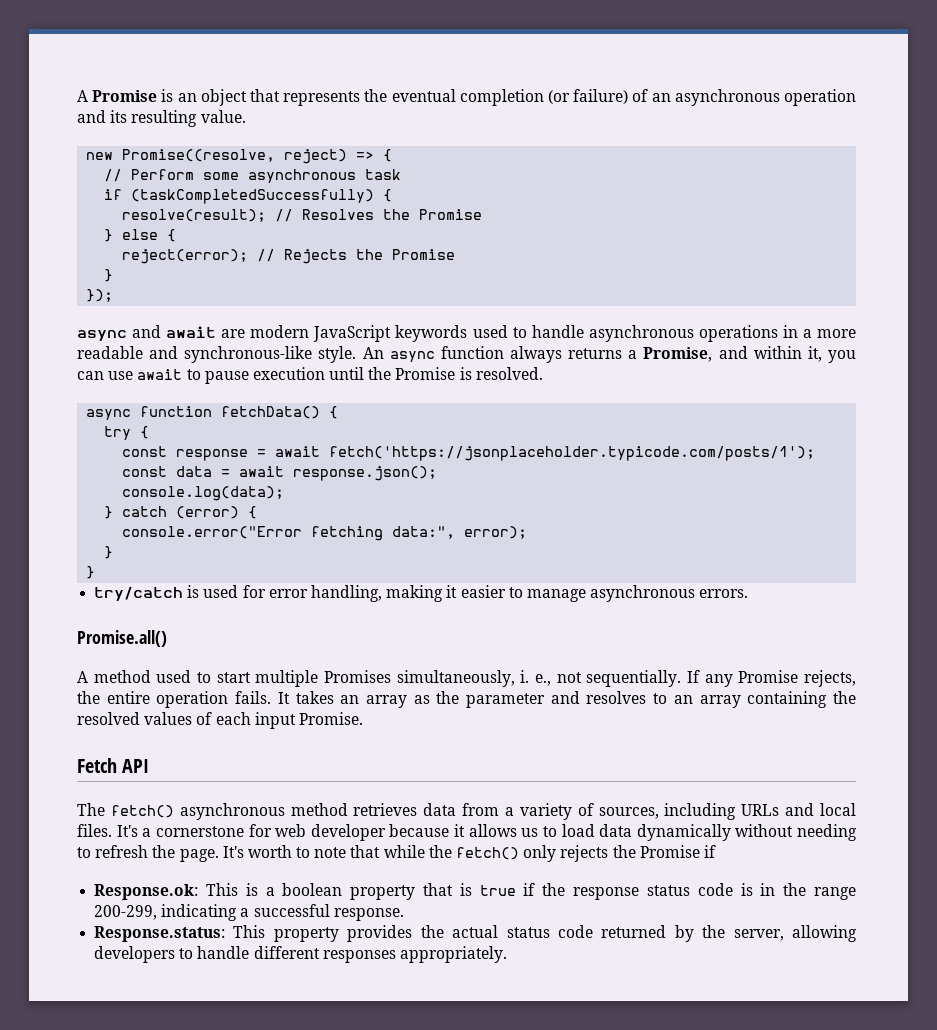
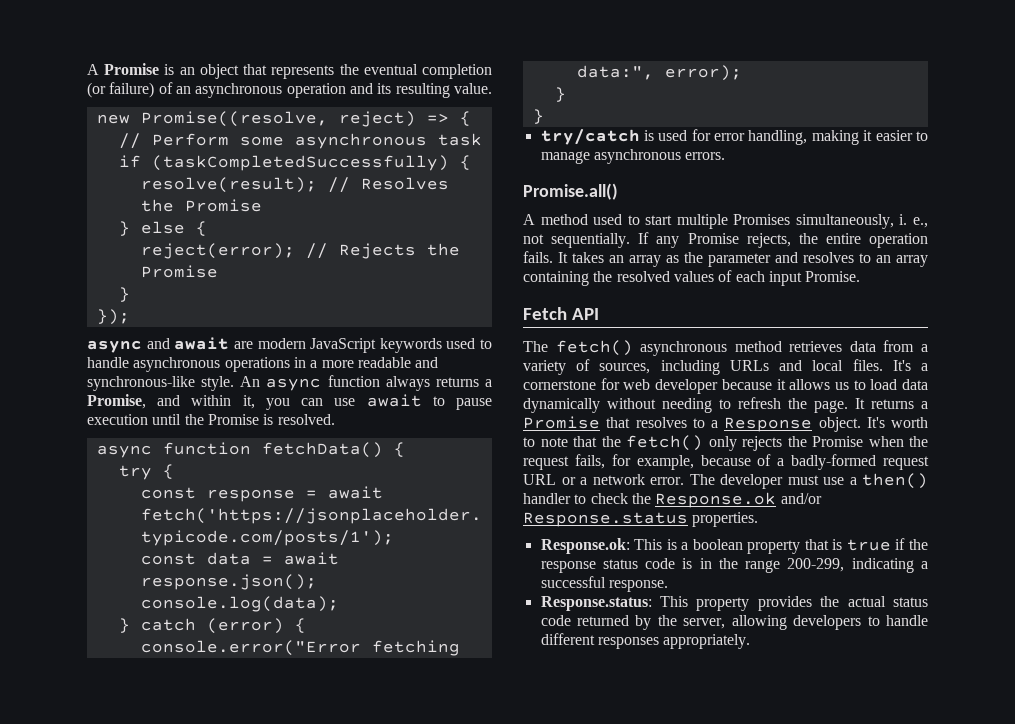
+ It returns a Promise that resolves to a Response object.
- It's worth to note that while the fetch() only rejects the Promise if
+ It's worth to note that the fetch() only rejects the Promise when the request fails, for example, because of a badly-formed request URL or a network error. The developer must use a then() handler to check the Response.ok and/or Response.status properties.

